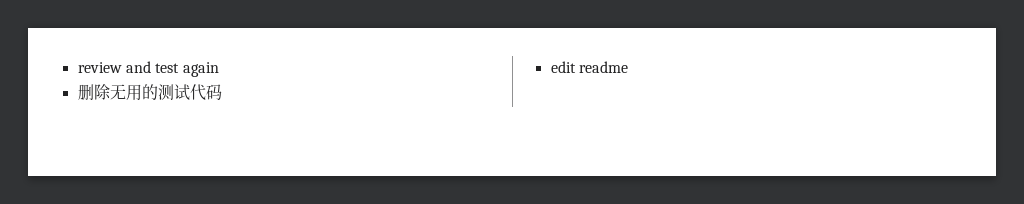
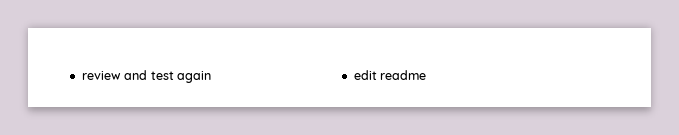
- 删除无用的测试代码

